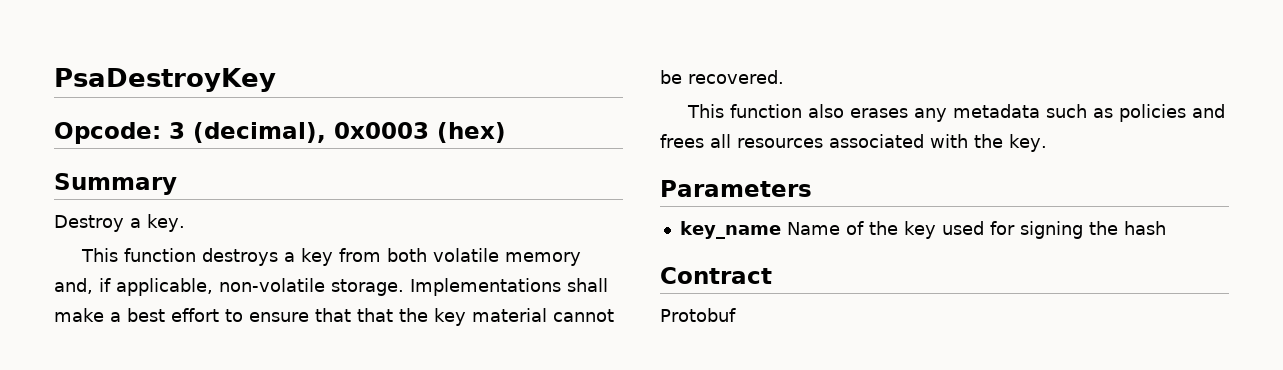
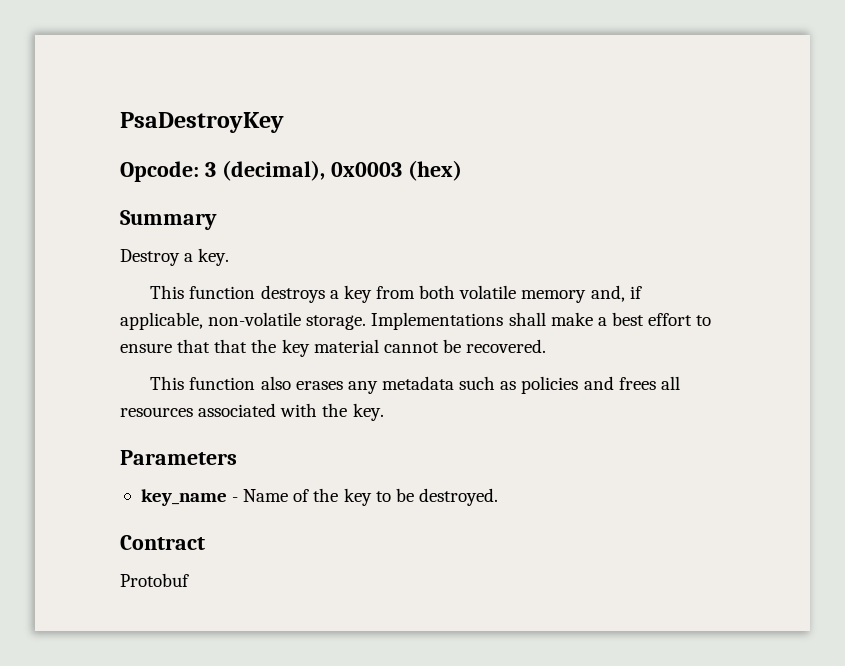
- key_name Name of the key used for signing the hash
+ key_name - Name of the key to be destroyed.

